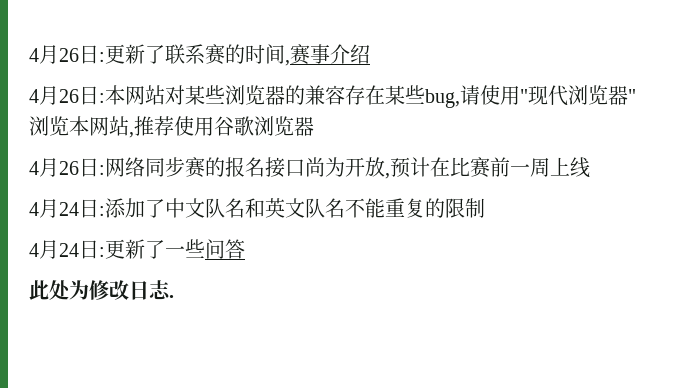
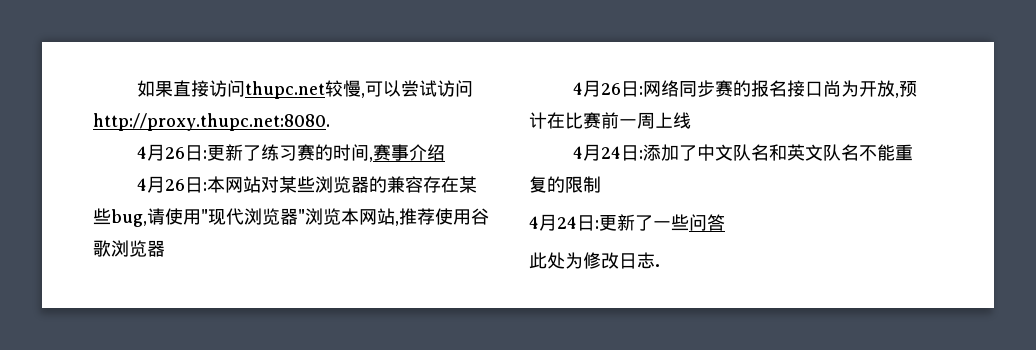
+ 如果直接访问thupc.net较慢,可以尝试访问http://proxy.thupc.net:8080.
- 4月26日:更新了联系赛的时间,赛事介绍
+ 4月26日:更新了练习赛的时间,赛事介绍

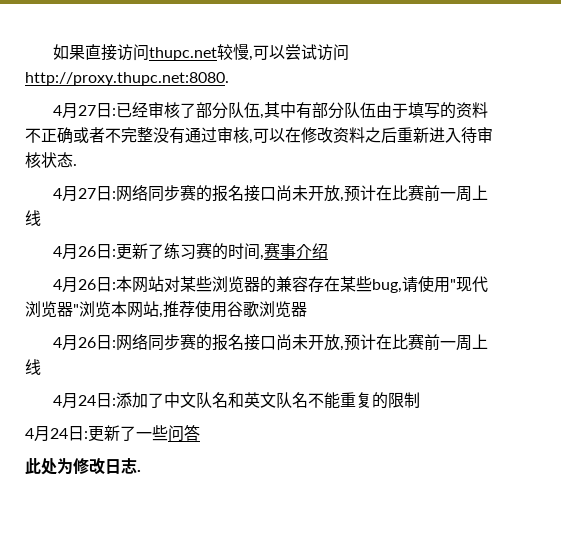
+ 4月27日:已经审核了部分队伍,其中有部分队伍由于填写的资料不正确或者不完整没有通过审核,可以在修改资料之后重新进入待审核状态.
+ 4月27日:网络同步赛的报名接口尚未开放,预计在比赛前一周上线
- 4月26日:网络同步赛的报名接口尚为开放,预计在比赛前一周上线
+ 4月26日:网络同步赛的报名接口尚未开放,预计在比赛前一周上线

